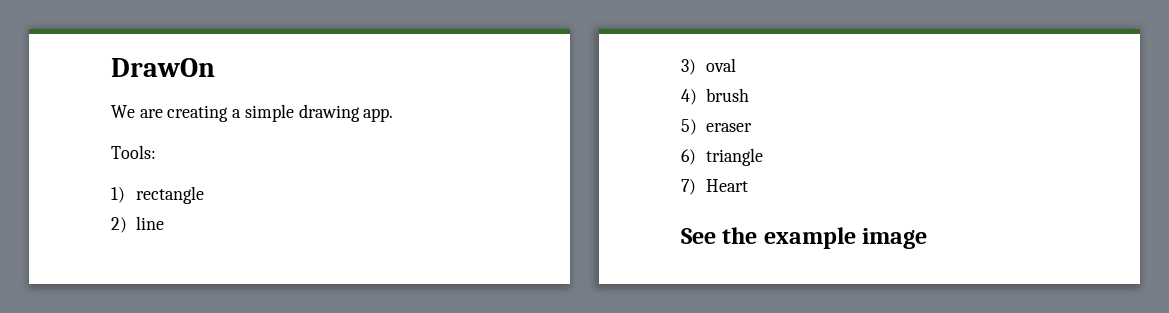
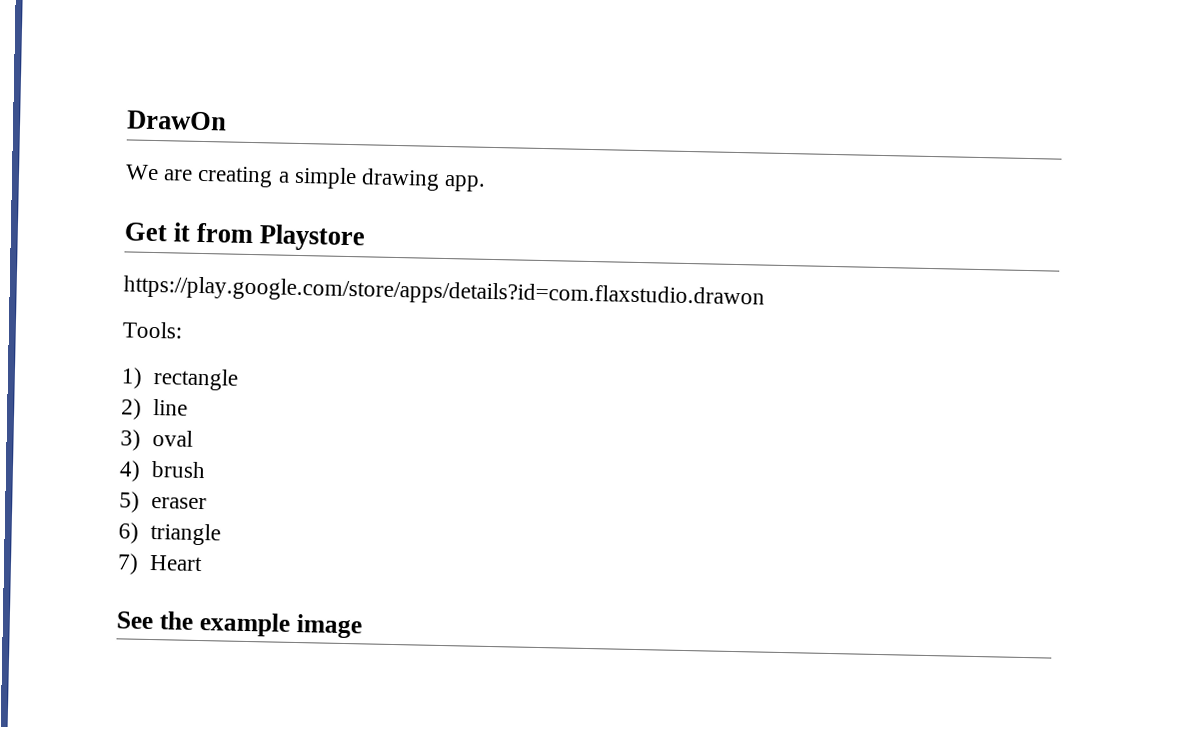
+ Get it from Playstore
+ https://play.google.com/store/apps/details?id=com.flaxstudio.drawon

